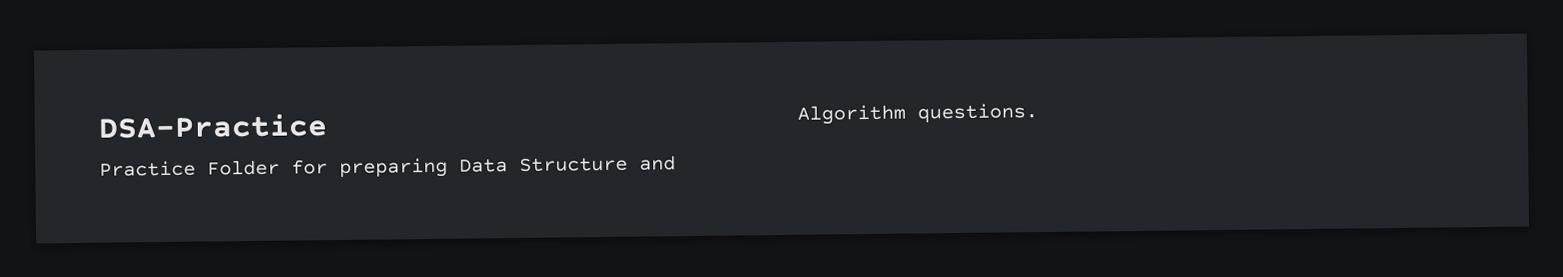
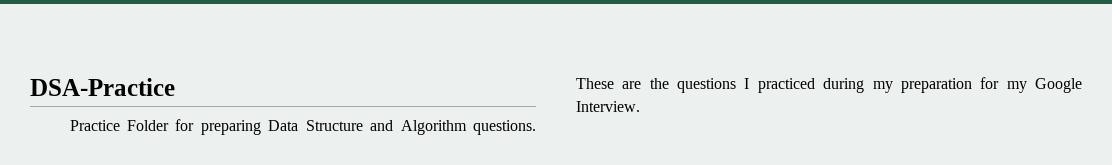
+ These are the questions I practiced during my preparation for my Google Interview.

